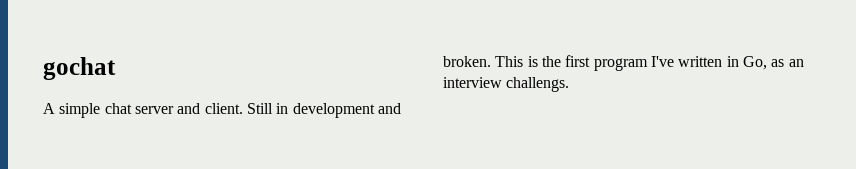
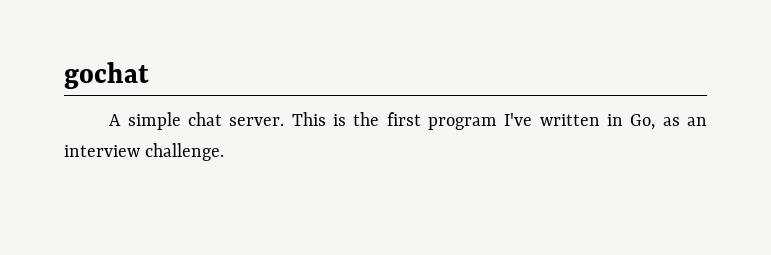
- A simple chat server and client. Still in development and broken.
+ A simple chat server.
- This is the first program I've written in Go, as an interview challengs.
+ This is the first program I've written in Go, as an interview challenge.

